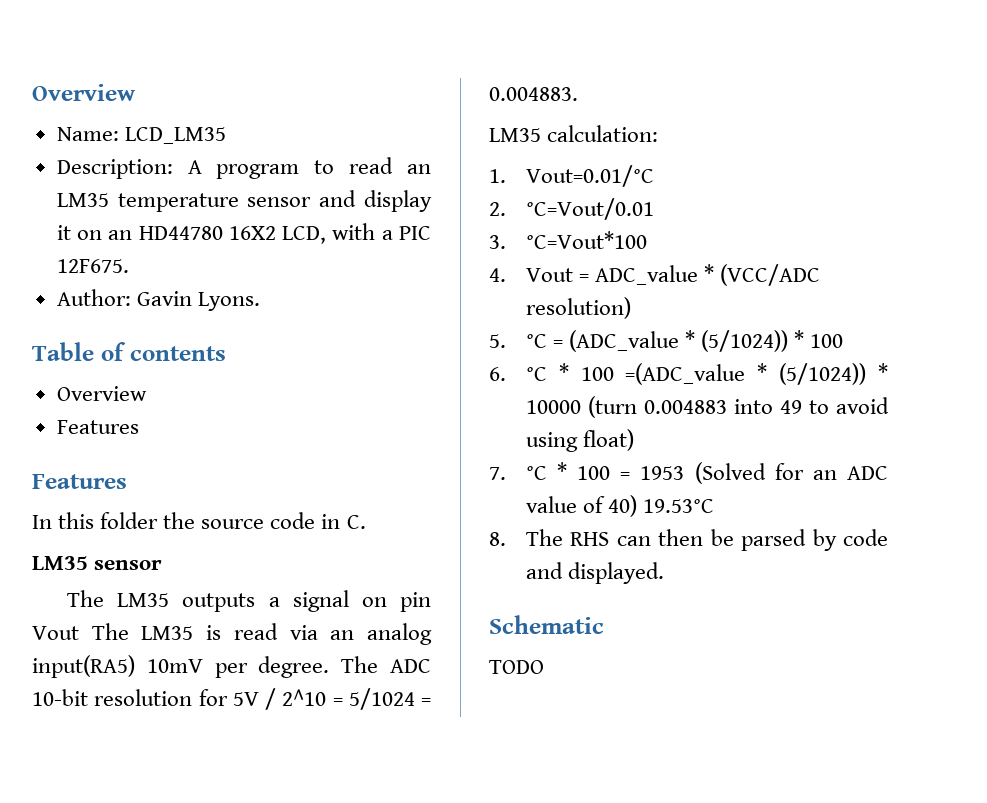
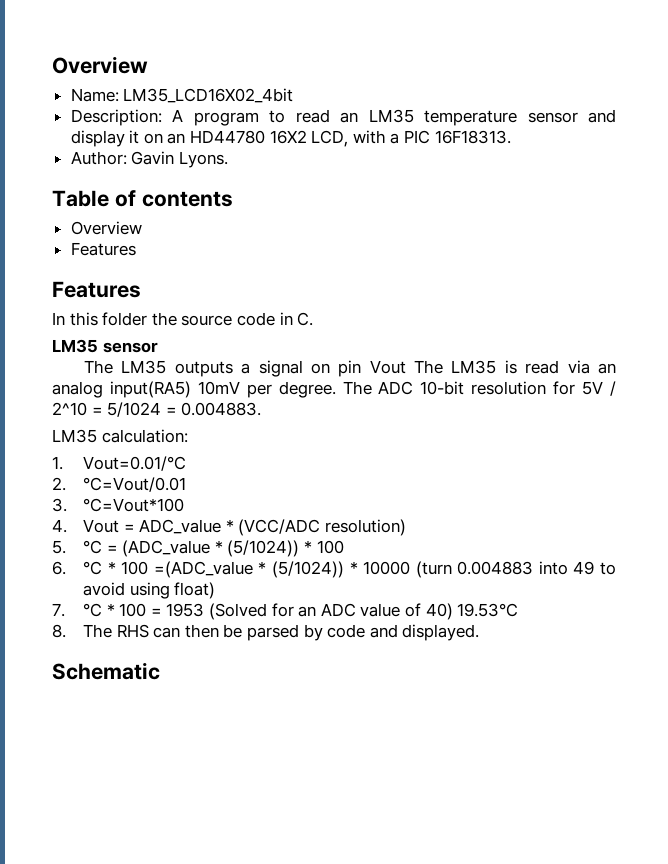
- Name: LCD_LM35
+ Name: LM35_LCD16X02_4bit
- Description: A program to read an LM35 temperature sensor and display it on an HD44780 16X2 LCD, with a PIC 12F675.
+ Description: A program to read an LM35 temperature sensor and display it on an HD44780 16X2 LCD, with a PIC 16F18313.
- TODO

